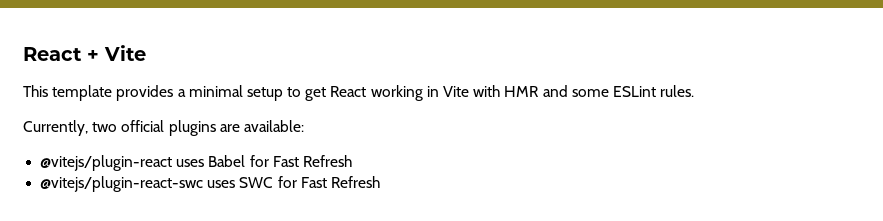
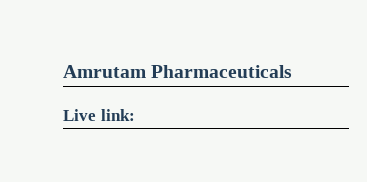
- React + Vite
- This template provides a minimal setup to get React working in Vite with HMR and some ESLint rules.
- Currently, two official plugins are available:
- @vitejs/plugin-react uses Babel for Fast Refresh
- @vitejs/plugin-react-swc uses SWC for Fast Refresh
+ Amrutam Pharmaceuticals
+ Live link:

